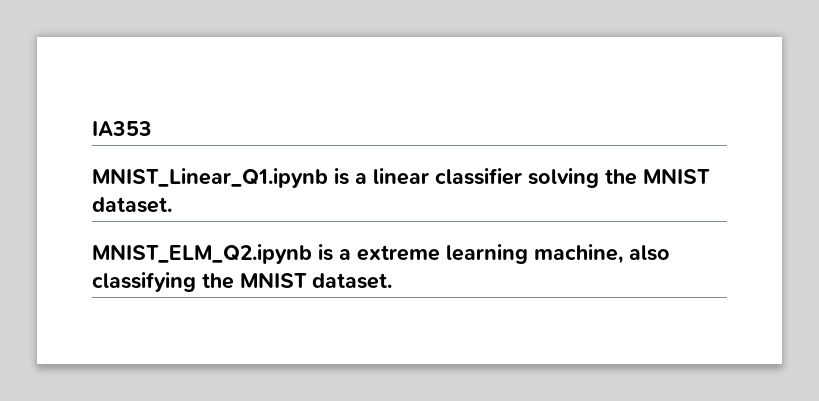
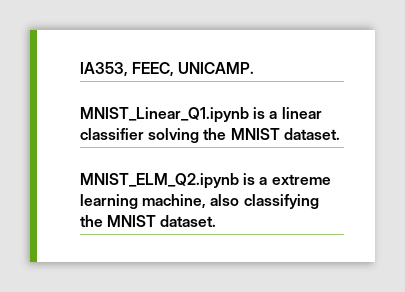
- IA353
+ IA353, FEEC, UNICAMP.

